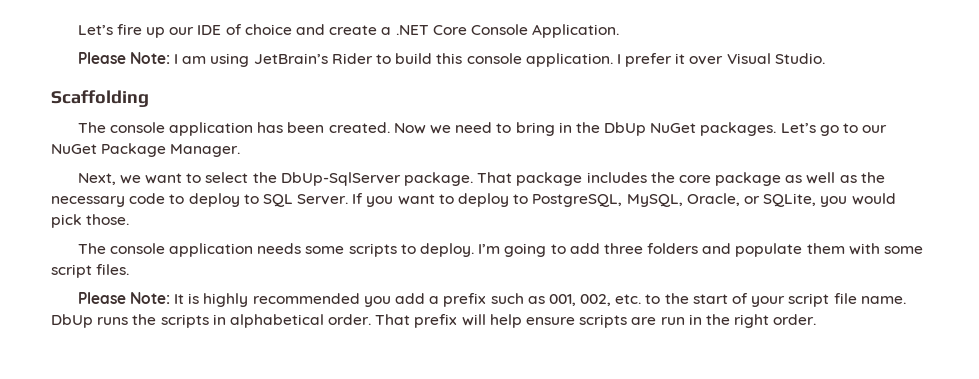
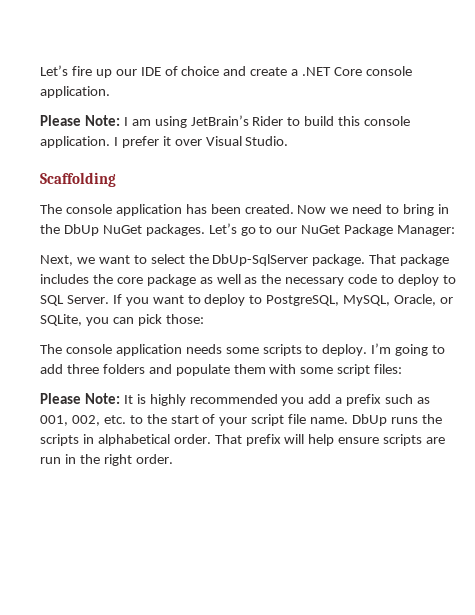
- Let’s fire up our IDE of choice and create a .NET Core Console Application.
+ Let’s fire up our IDE of choice and create a .NET Core console application.
- Let’s go to our NuGet Package Manager.
+ Let’s go to our NuGet Package Manager:
- If you want to deploy to PostgreSQL, MySQL, Oracle, or SQLite, you would pick those.
+ If you want to deploy to PostgreSQL, MySQL, Oracle, or SQLite, you can pick those:
- I’m going to add three folders and populate them with some script files.
+ I’m going to add three folders and populate them with some script files:

